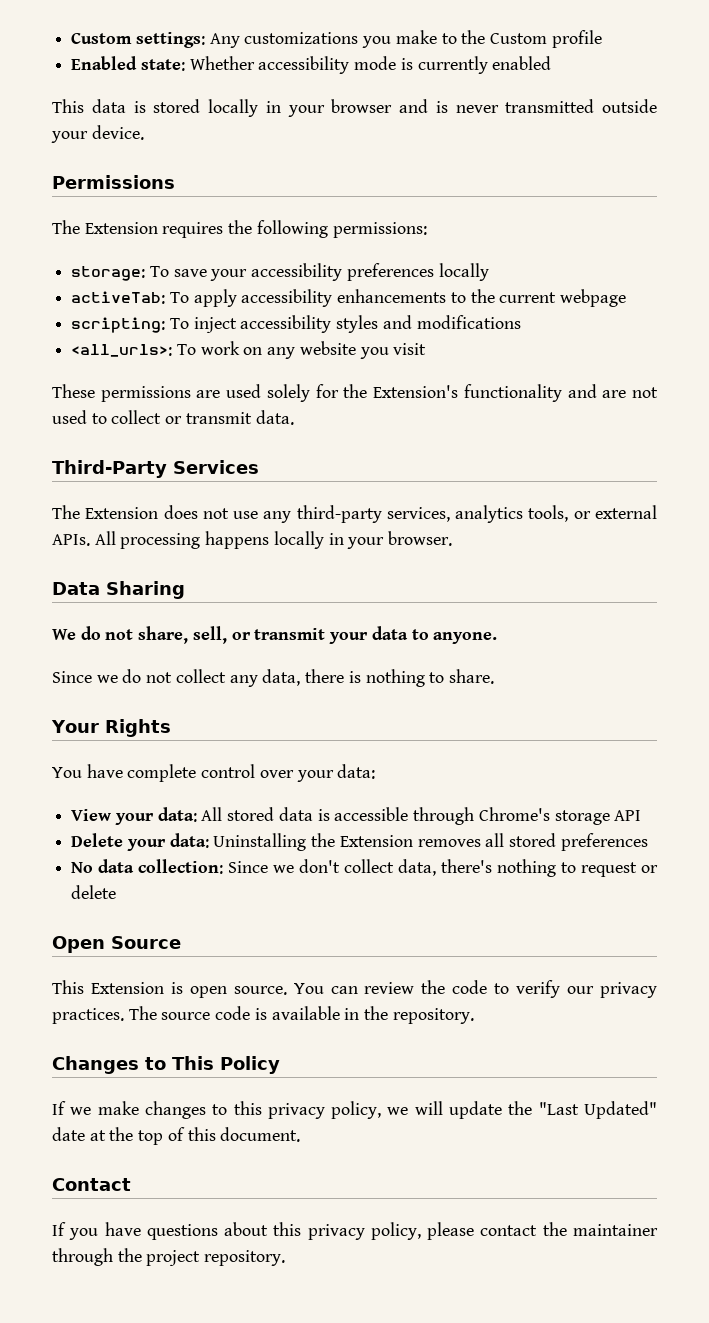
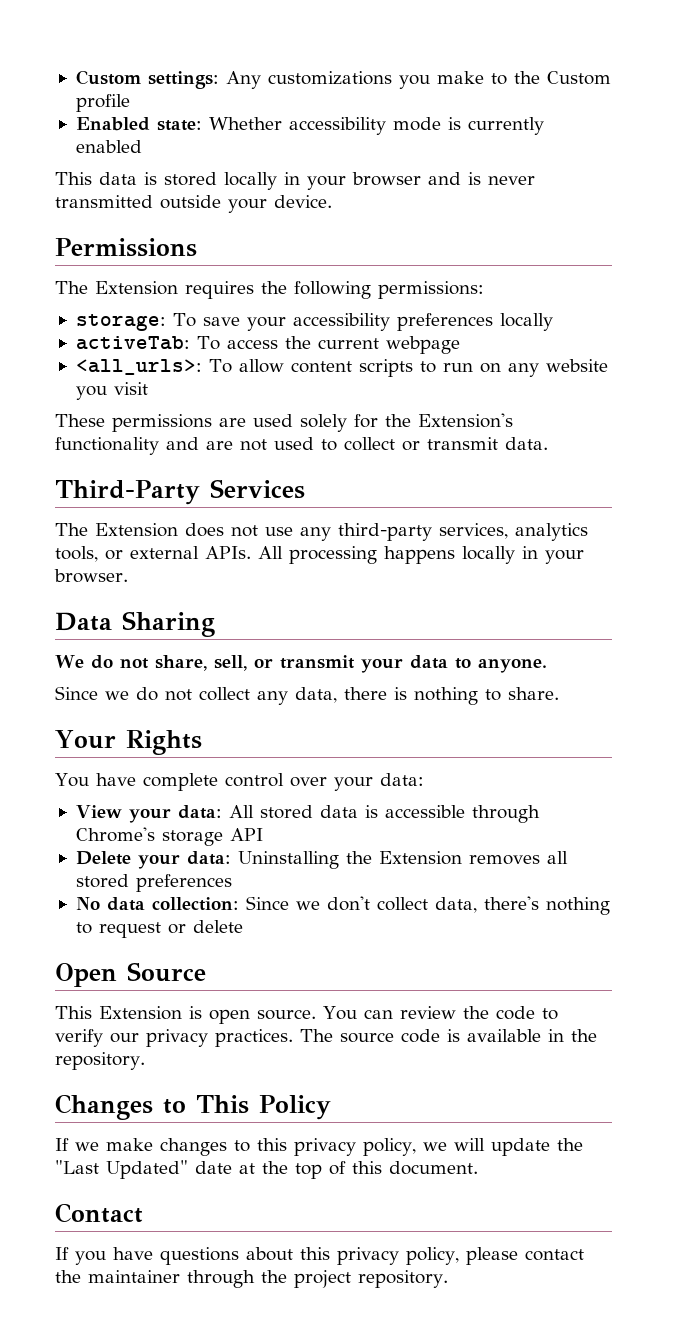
- activeTab: To apply accessibility enhancements to the current webpage
+ activeTab: To access the current webpage
- scripting: To inject accessibility styles and modifications
- <all_urls>: To work on any website you visit
+ <all_urls>: To allow content scripts to run on any website you visit

